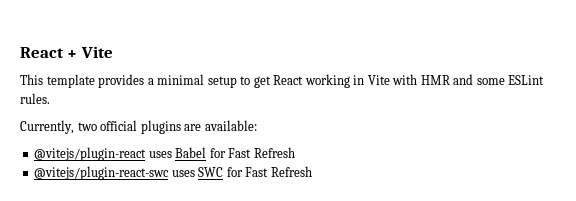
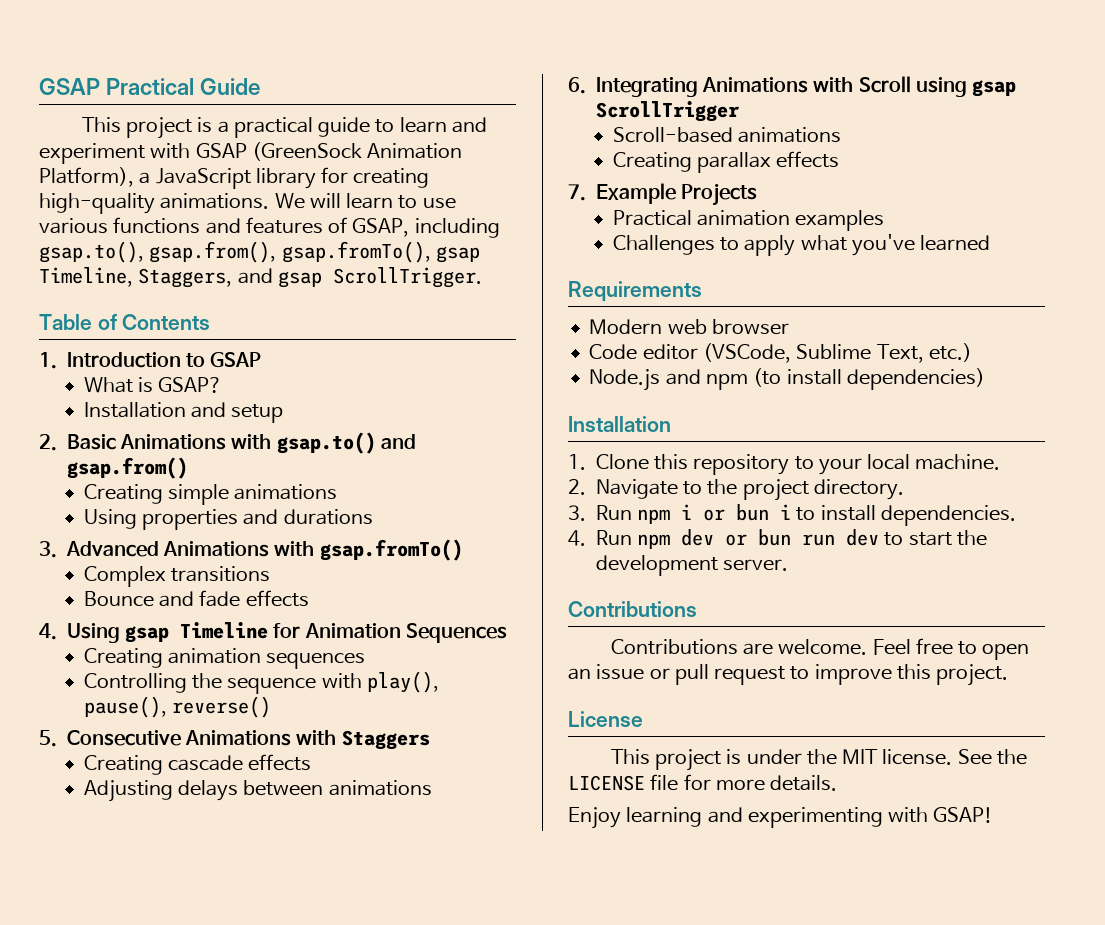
- React + Vite
- This template provides a minimal setup to get React working in Vite with HMR and some ESLint rules.
- Currently, two official plugins are available:
- @vitejs/plugin-react uses Babel for Fast Refresh
- @vitejs/plugin-react-swc uses SWC for Fast Refresh
+ GSAP Practical Guide
+ This project is a practical guide to learn and experiment with GSAP (GreenSock Animation Platform), a JavaScript library for creating high-quality animations. We will learn to use various functions and features of GSAP, including gsap.to(), gsap.from(), gsap.fromTo(), gsap Timeline, Staggers, and gsap ScrollTrigger.
+ Table of Contents
+ 1. Introduction to GSAP
+ What is GSAP?
+ Installation and setup
+ 2. Basic Animations with gsap.to() and gsap.from()
+ Creating simple animations
+ Using properties and durations
+ 3. Advanced Animations with gsap.fromTo()
+ Complex transitions
+ Bounce and fade effects
+ 4. Using gsap Timeline for Animation Sequences
+ Creating animation sequences
+ Controlling the sequence with play(), pause(), reverse()
+ 5. Consecutive Animations with Staggers
+ Creating cascade effects
+ Adjusting delays between animations
+ 6. Integrating Animations with Scroll using gsap ScrollTrigger
+ Scroll-based animations
+ Creating parallax effects
+ 7. Example Projects
+ Practical animation examples
+ Challenges to apply what you've learned
+ Requirements
+ Modern web browser
+ Code editor (VSCode, Sublime Text, etc.)
+ Node.js and npm (to install dependencies)
+ Installation
+ 1. Clone this repository to your local machine.
+ 2. Navigate to the project directory.
+ 3. Run npm i or bun i to install dependencies.
+ 4. Run npm dev or bun run dev to start the development server.
+ Contributions
+ Contributions are welcome. Feel free to open an issue or pull request to improve this project.
+ License
+ This project is under the MIT license. See the LICENSE file for more details.
+ Enjoy learning and experimenting with GSAP!

